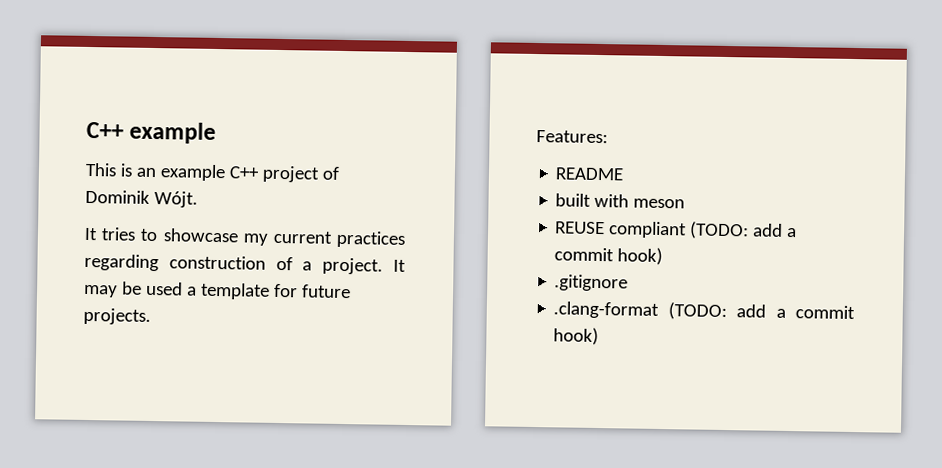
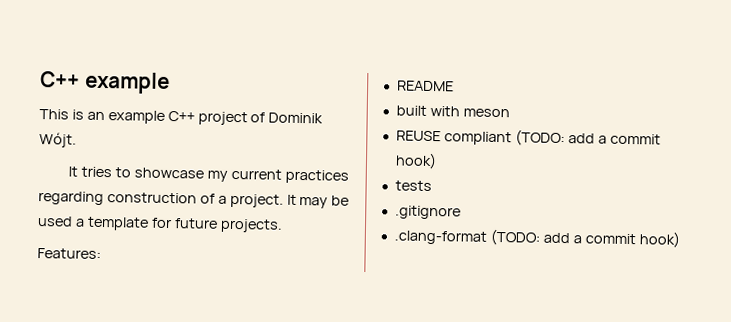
+ tests

